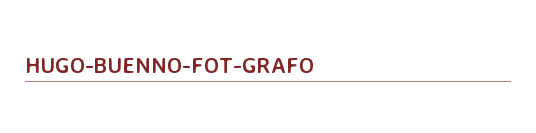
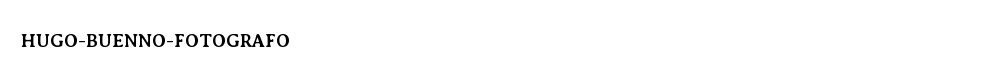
- HUGO-BUENNO-FOT-GRAFO
+ HUGO-BUENNO-FOTOGRAFO

